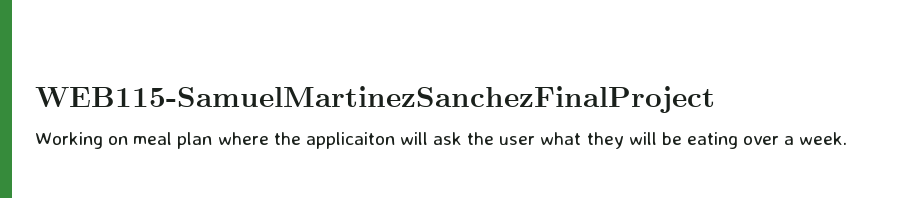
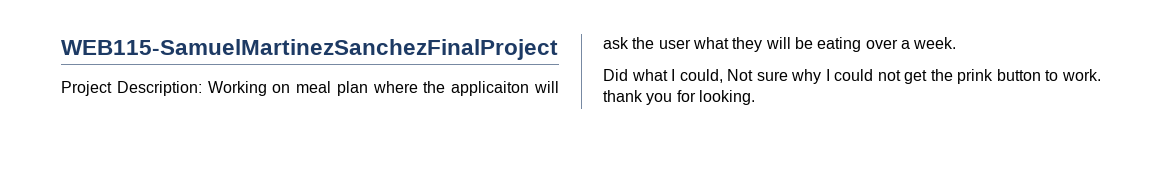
- Working on meal plan where the applicaiton will ask the user what they will be eating over a week.
+ Project Description: Working on meal plan where the applicaiton will ask the user what they will be eating over a week.
+ Did what I could, Not sure why I could not get the prink button to work. thank you for looking.

